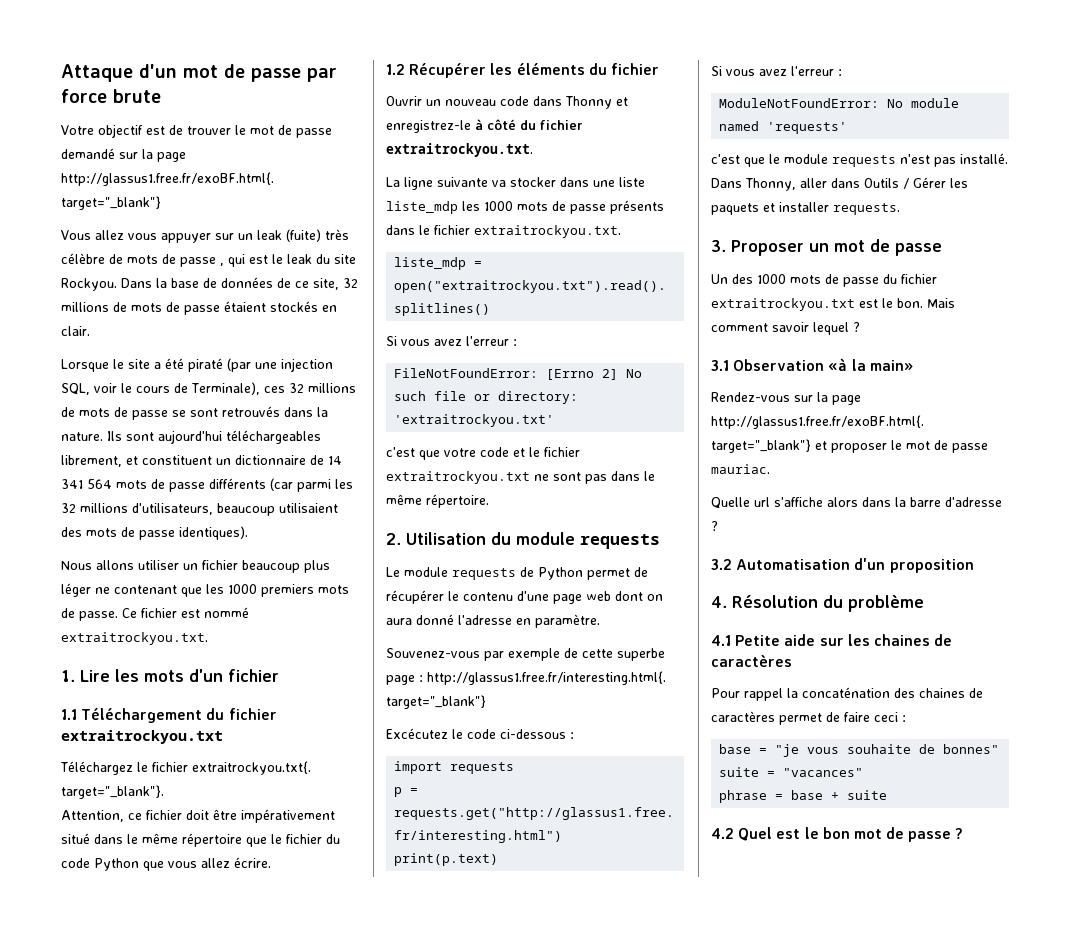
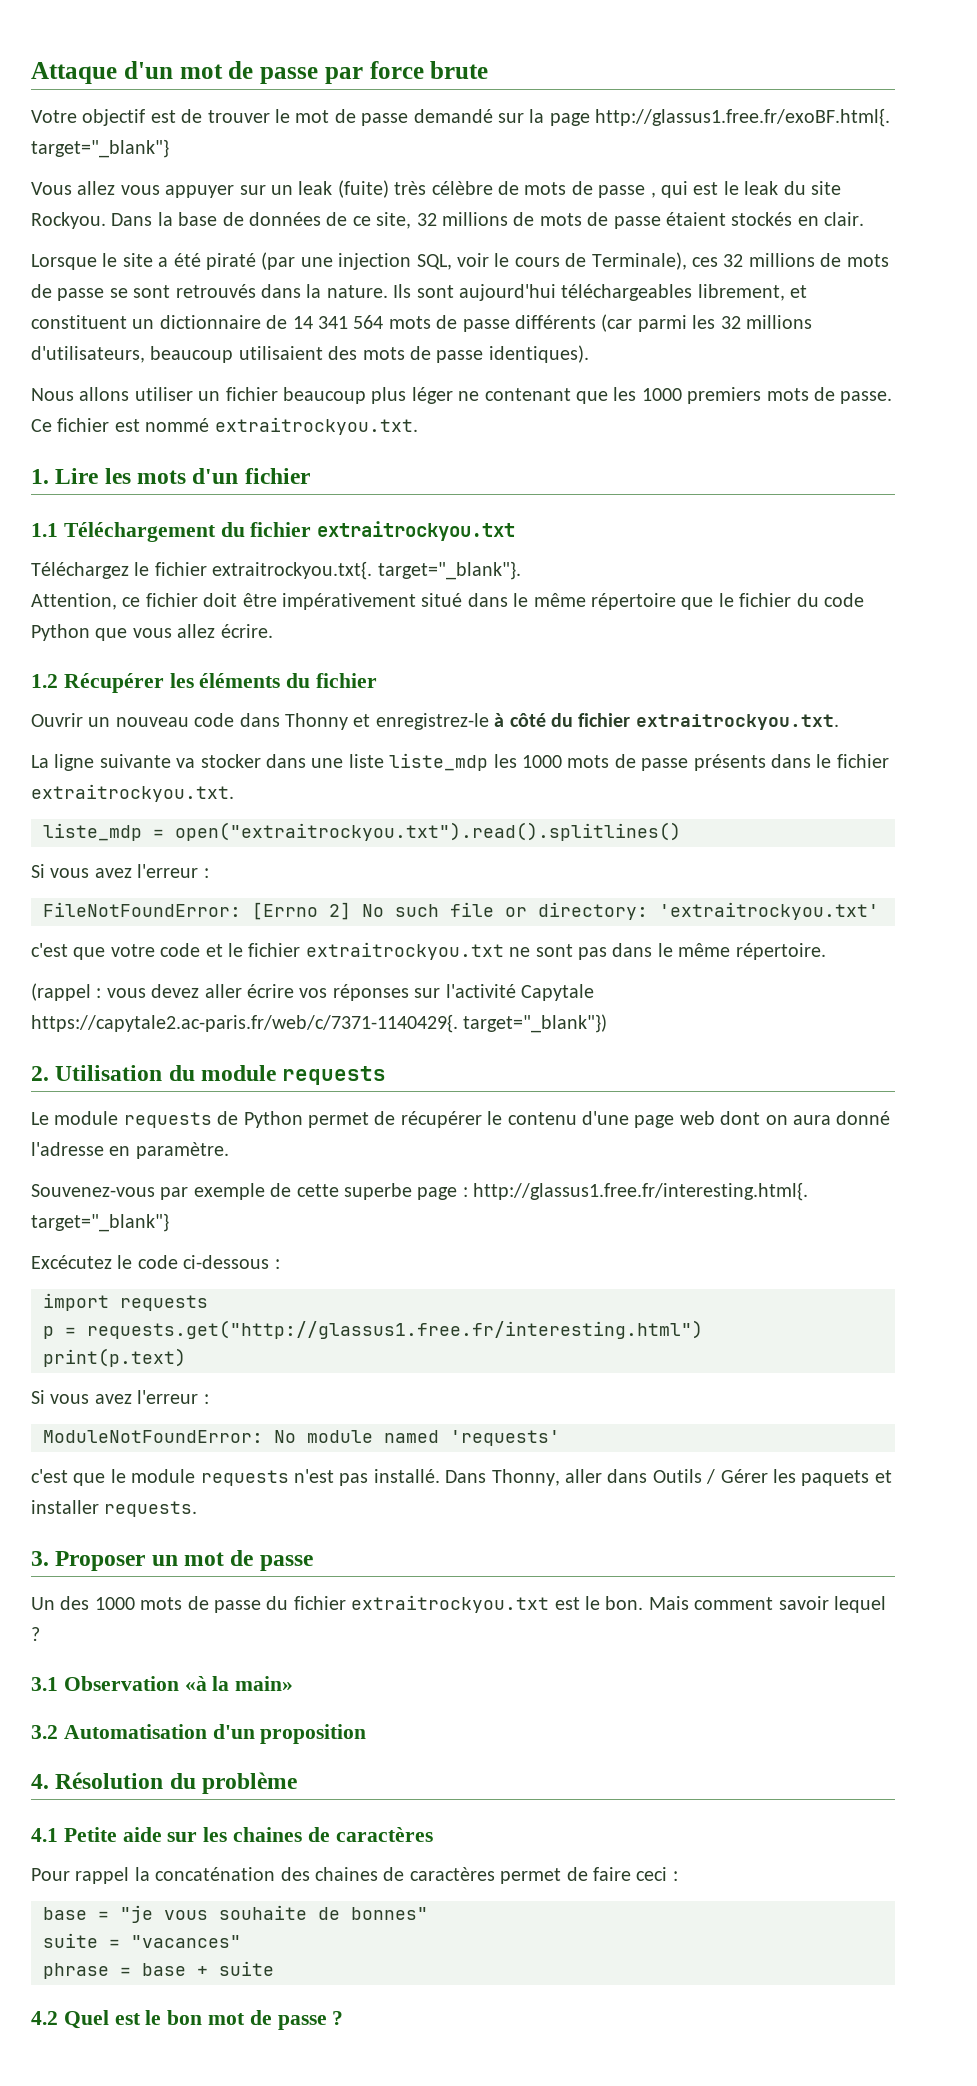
+ (rappel : vous devez aller écrire vos réponses sur l'activité Capytale https://capytale2.ac-paris.fr/web/c/7371-1140429{. target="_blank"})
- Rendez-vous sur la page http://glassus1.free.fr/exoBF.html{. target="_blank"} et proposer le mot de passe mauriac.
- Quelle url s'affiche alors dans la barre d'adresse ?

